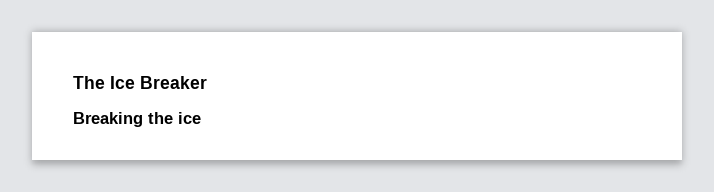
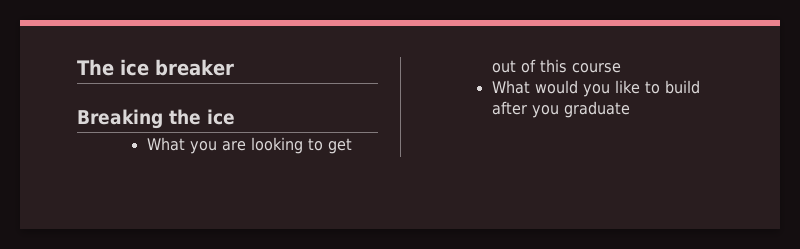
- The Ice Breaker
+ The ice breaker
+ What you are looking to get out of this course
+ What would you like to build after you graduate

